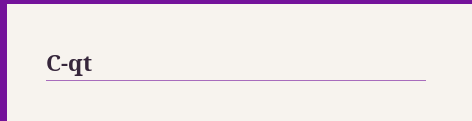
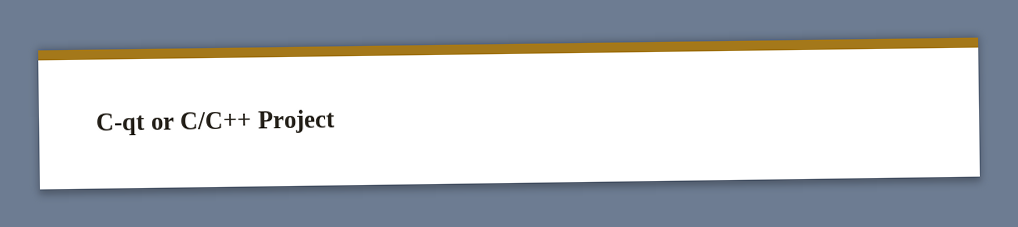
- C-qt
+ C-qt or C/C++ Project

